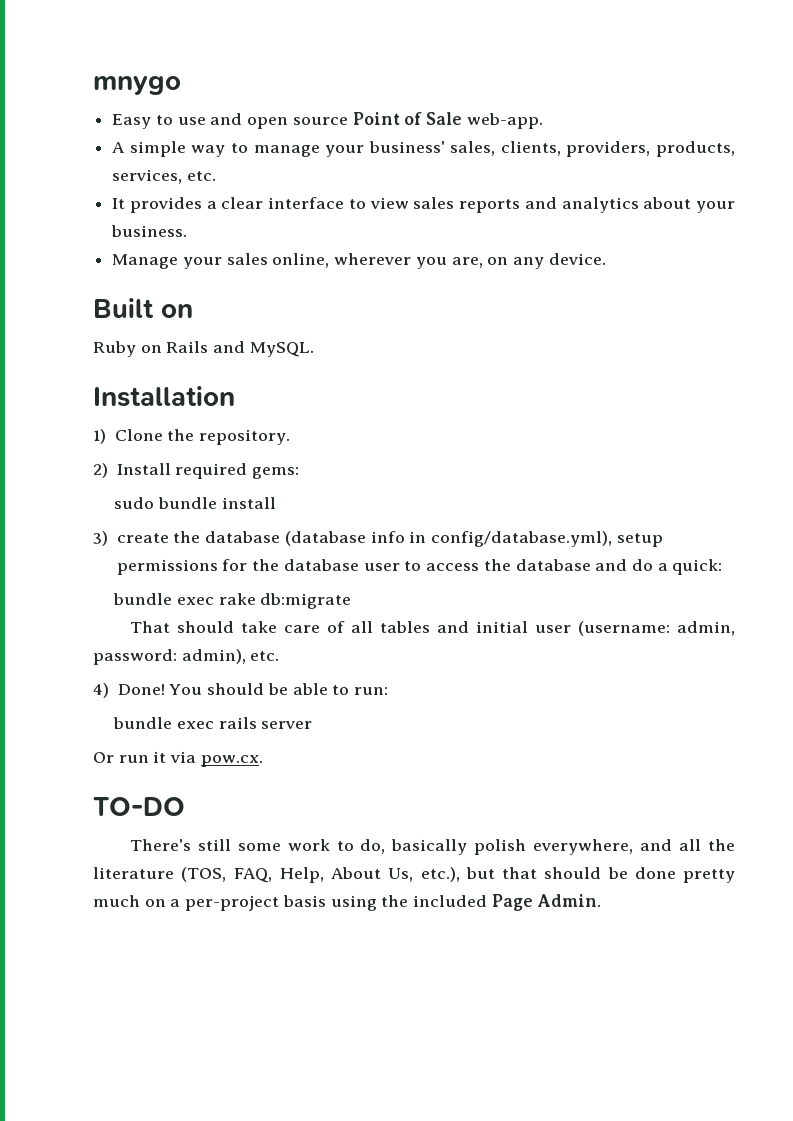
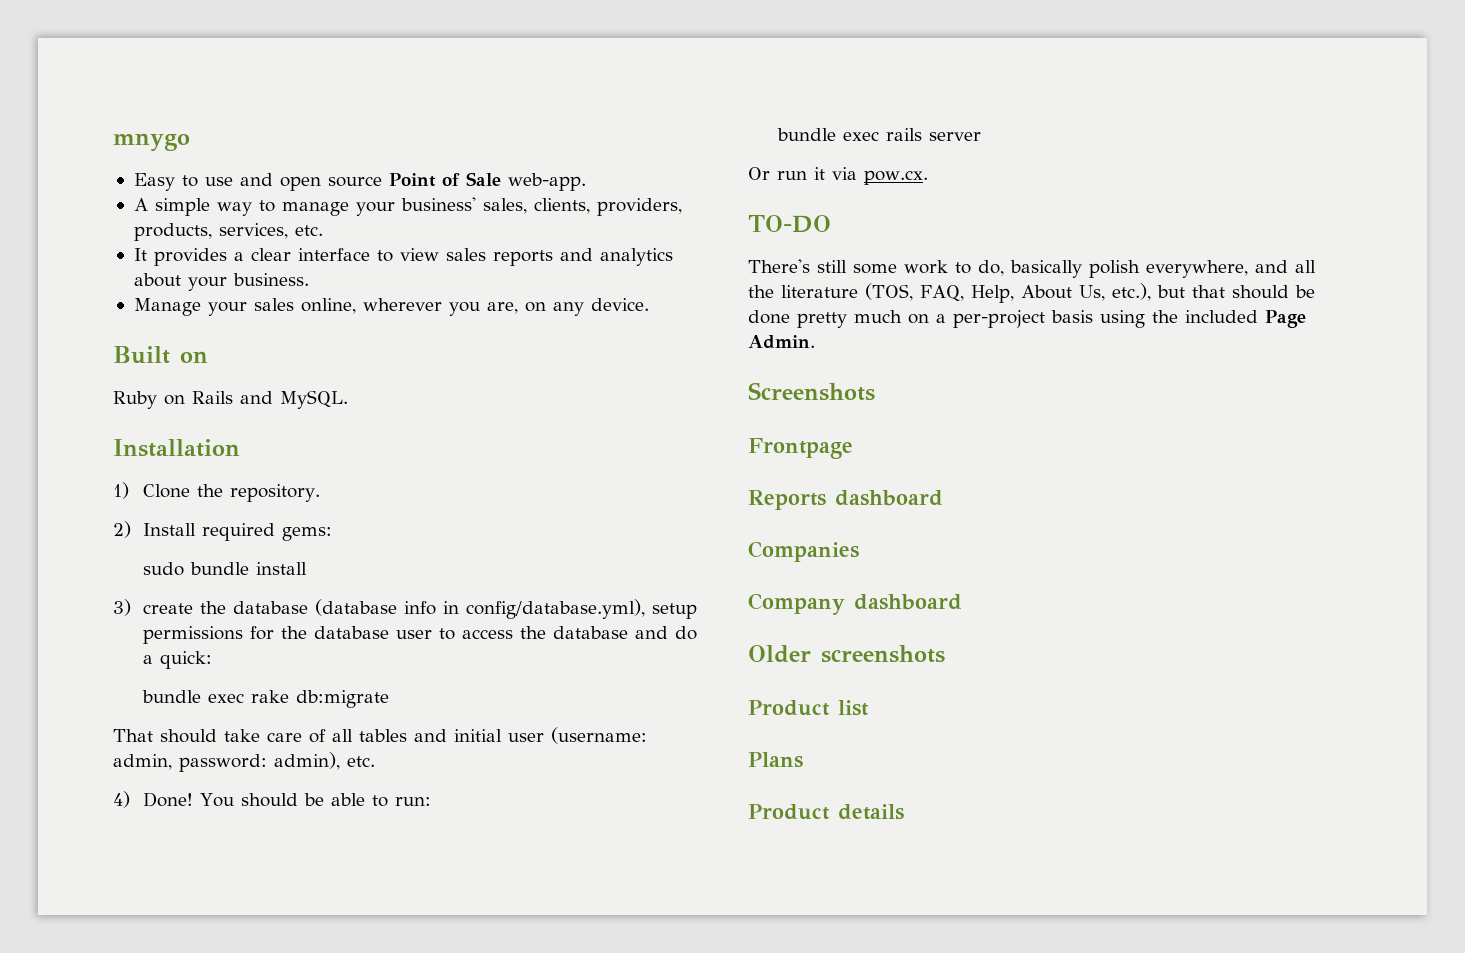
+ Screenshots
+ Frontpage
+ Reports dashboard
+ Companies
+ Company dashboard
+ Older screenshots
+ Product list
+ Plans
+ Product details

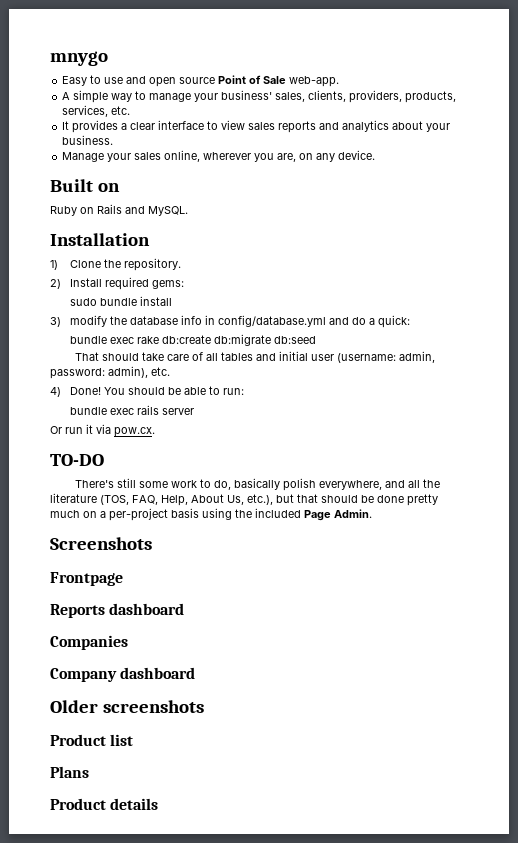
- 3) create the database (database info in config/database.yml), setup permissions for the database user to access the database and do a quick:
+ 3) modify the database info in config/database.yml and do a quick:
- bundle exec rake db:migrate
+ bundle exec rake db:create db:migrate db:seed

